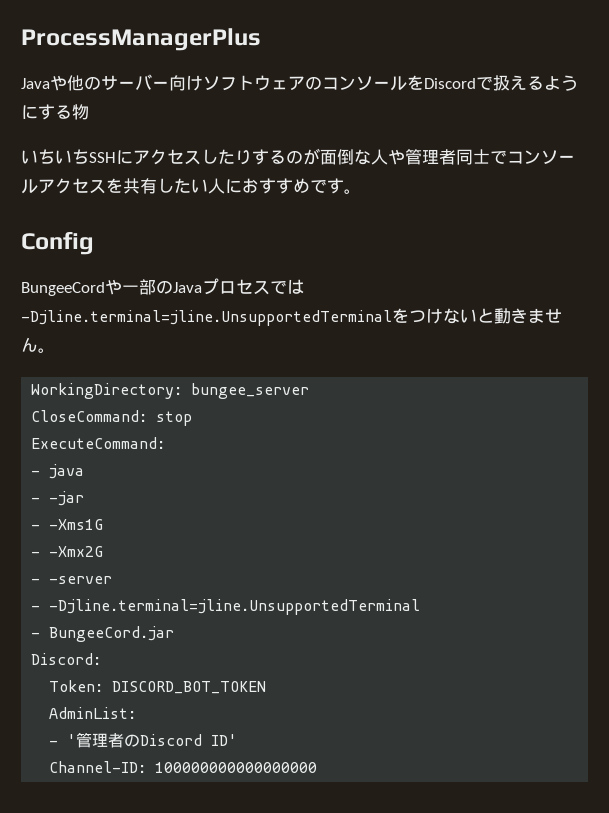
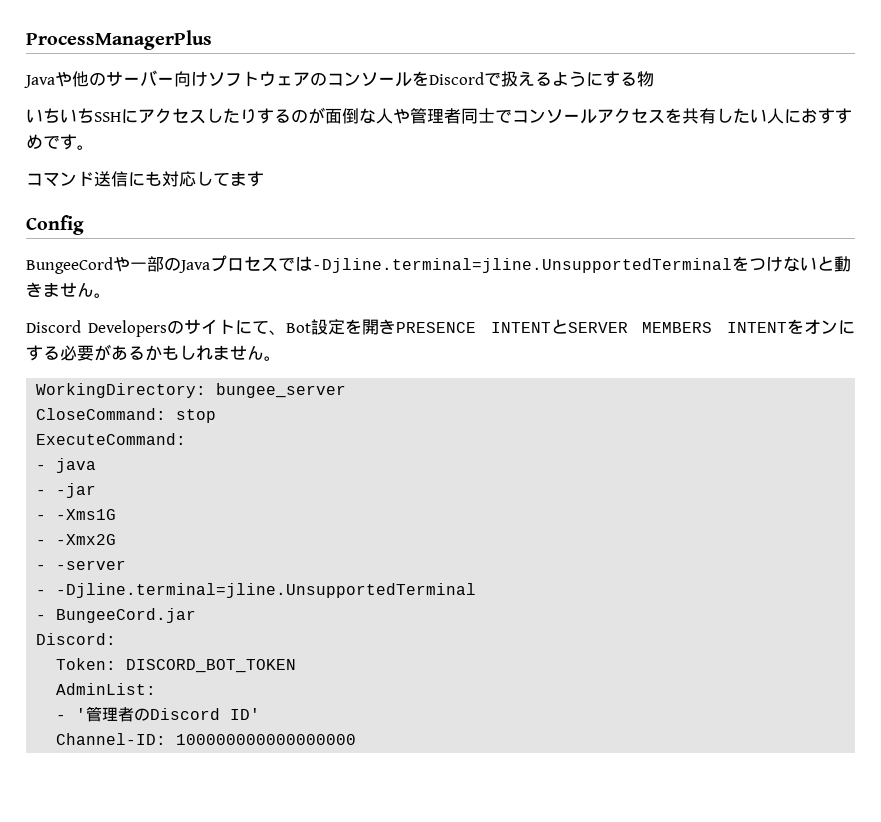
+ コマンド送信にも対応してます
+ Discord Developersのサイトにて、Bot設定を開きPRESENCE INTENTとSERVER MEMBERS INTENTをオンにする必要があるかもしれません。

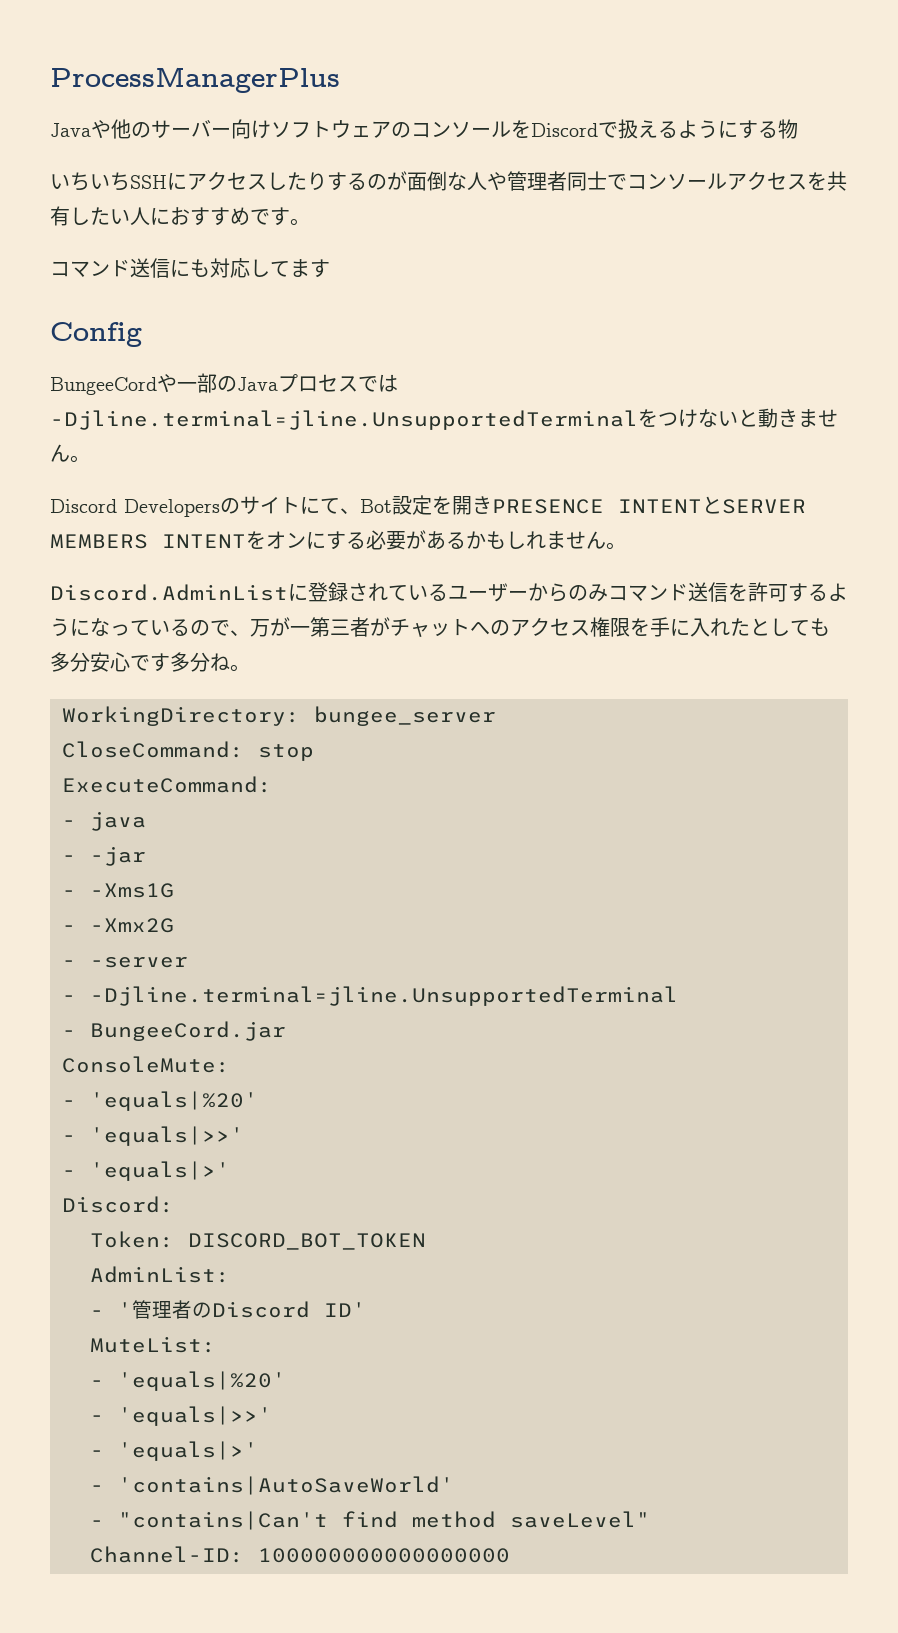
+ Discord.AdminListに登録されているユーザーからのみコマンド送信を許可するようになっているので、万が一第三者がチャットへのアクセス権限を手に入れたとしても多分安心です多分ね。
+ ConsoleMute:
+ - 'equals|%20'
+ - 'equals|>>'
+ - 'equals|>'
+ MuteList:
+ - 'equals|%20'
+ - 'equals|>>'
+ - 'equals|>'
+ - 'contains|AutoSaveWorld'
+ - "contains|Can't find method saveLevel"

